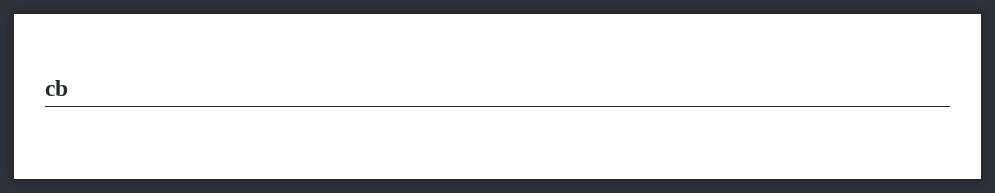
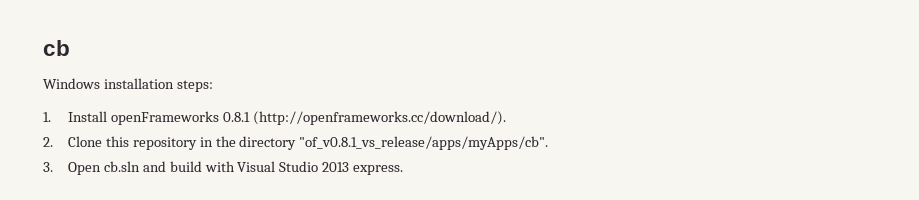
+ Windows installation steps:
+ 1. Install openFrameworks 0.8.1 (http://openframeworks.cc/download/).
+ 2. Clone this repository in the directory "of_v0.8.1_vs_release/apps/myApps/cb".
+ 3. Open cb.sln and build with Visual Studio 2013 express.

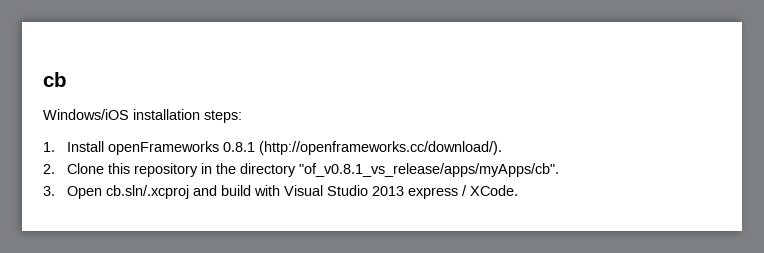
- Windows installation steps:
+ Windows/iOS installation steps:
- 3. Open cb.sln and build with Visual Studio 2013 express.
+ 3. Open cb.sln/.xcproj and build with Visual Studio 2013 express / XCode.

